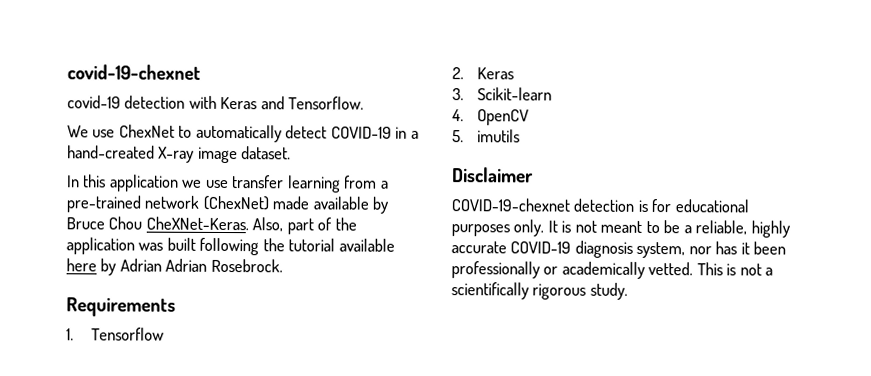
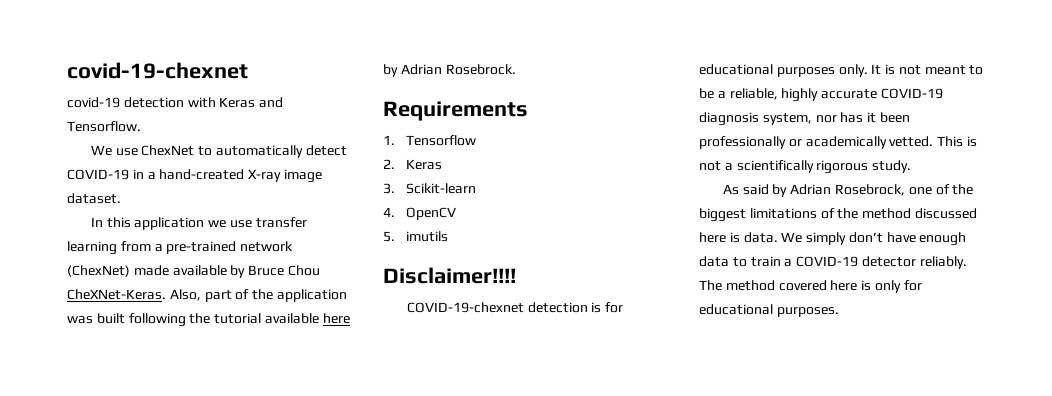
- Also, part of the application was built following the tutorial available here by Adrian Adrian Rosebrock.
+ Also, part of the application was built following the tutorial available here by Adrian Rosebrock.
- Disclaimer
+ Disclaimer!!!!
+ As said by Adrian Rosebrock, one of the biggest limitations of the method discussed here is data. We simply don’t have enough data to train a COVID-19 detector reliably. The method covered here is only for educational purposes.

